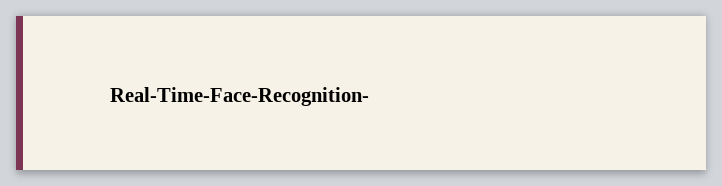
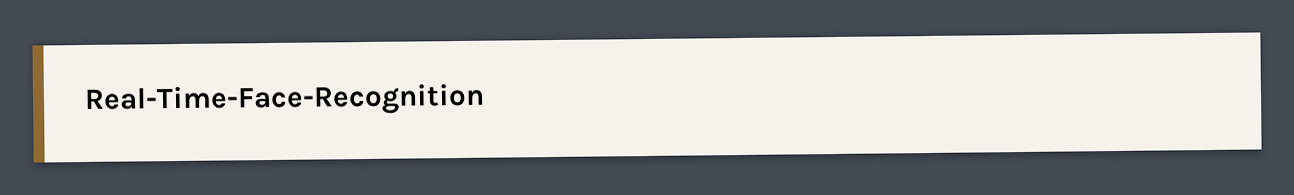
- Real-Time-Face-Recognition-
+ Real-Time-Face-Recognition

